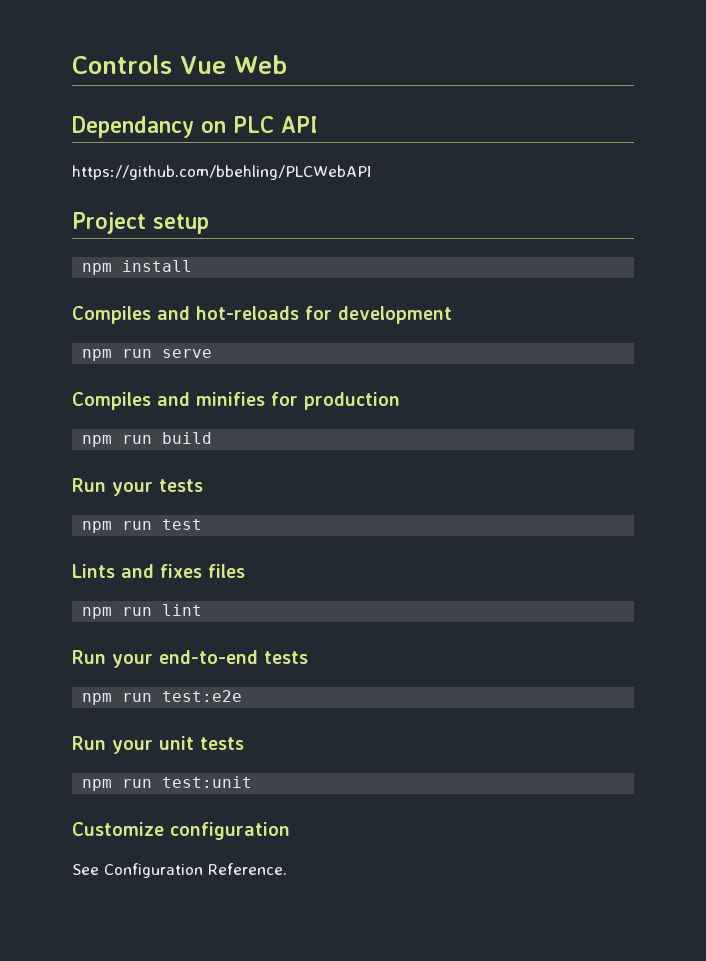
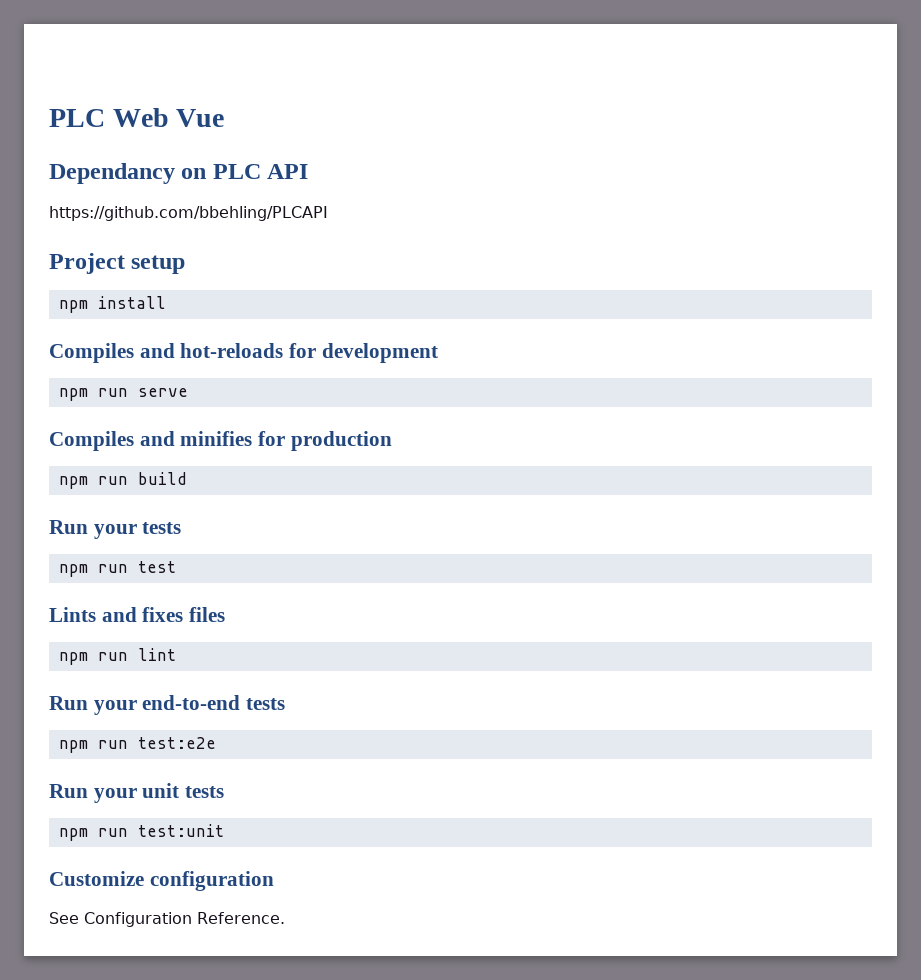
- Controls Vue Web
+ PLC Web Vue
- https://github.com/bbehling/PLCWebAPI
+ https://github.com/bbehling/PLCAPI

